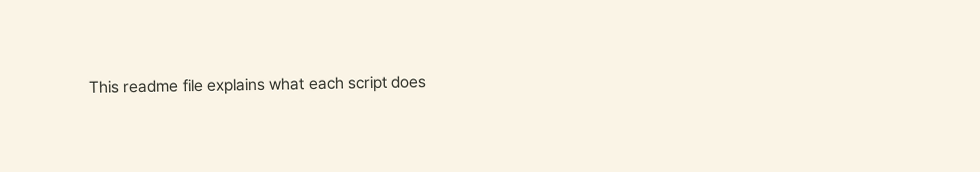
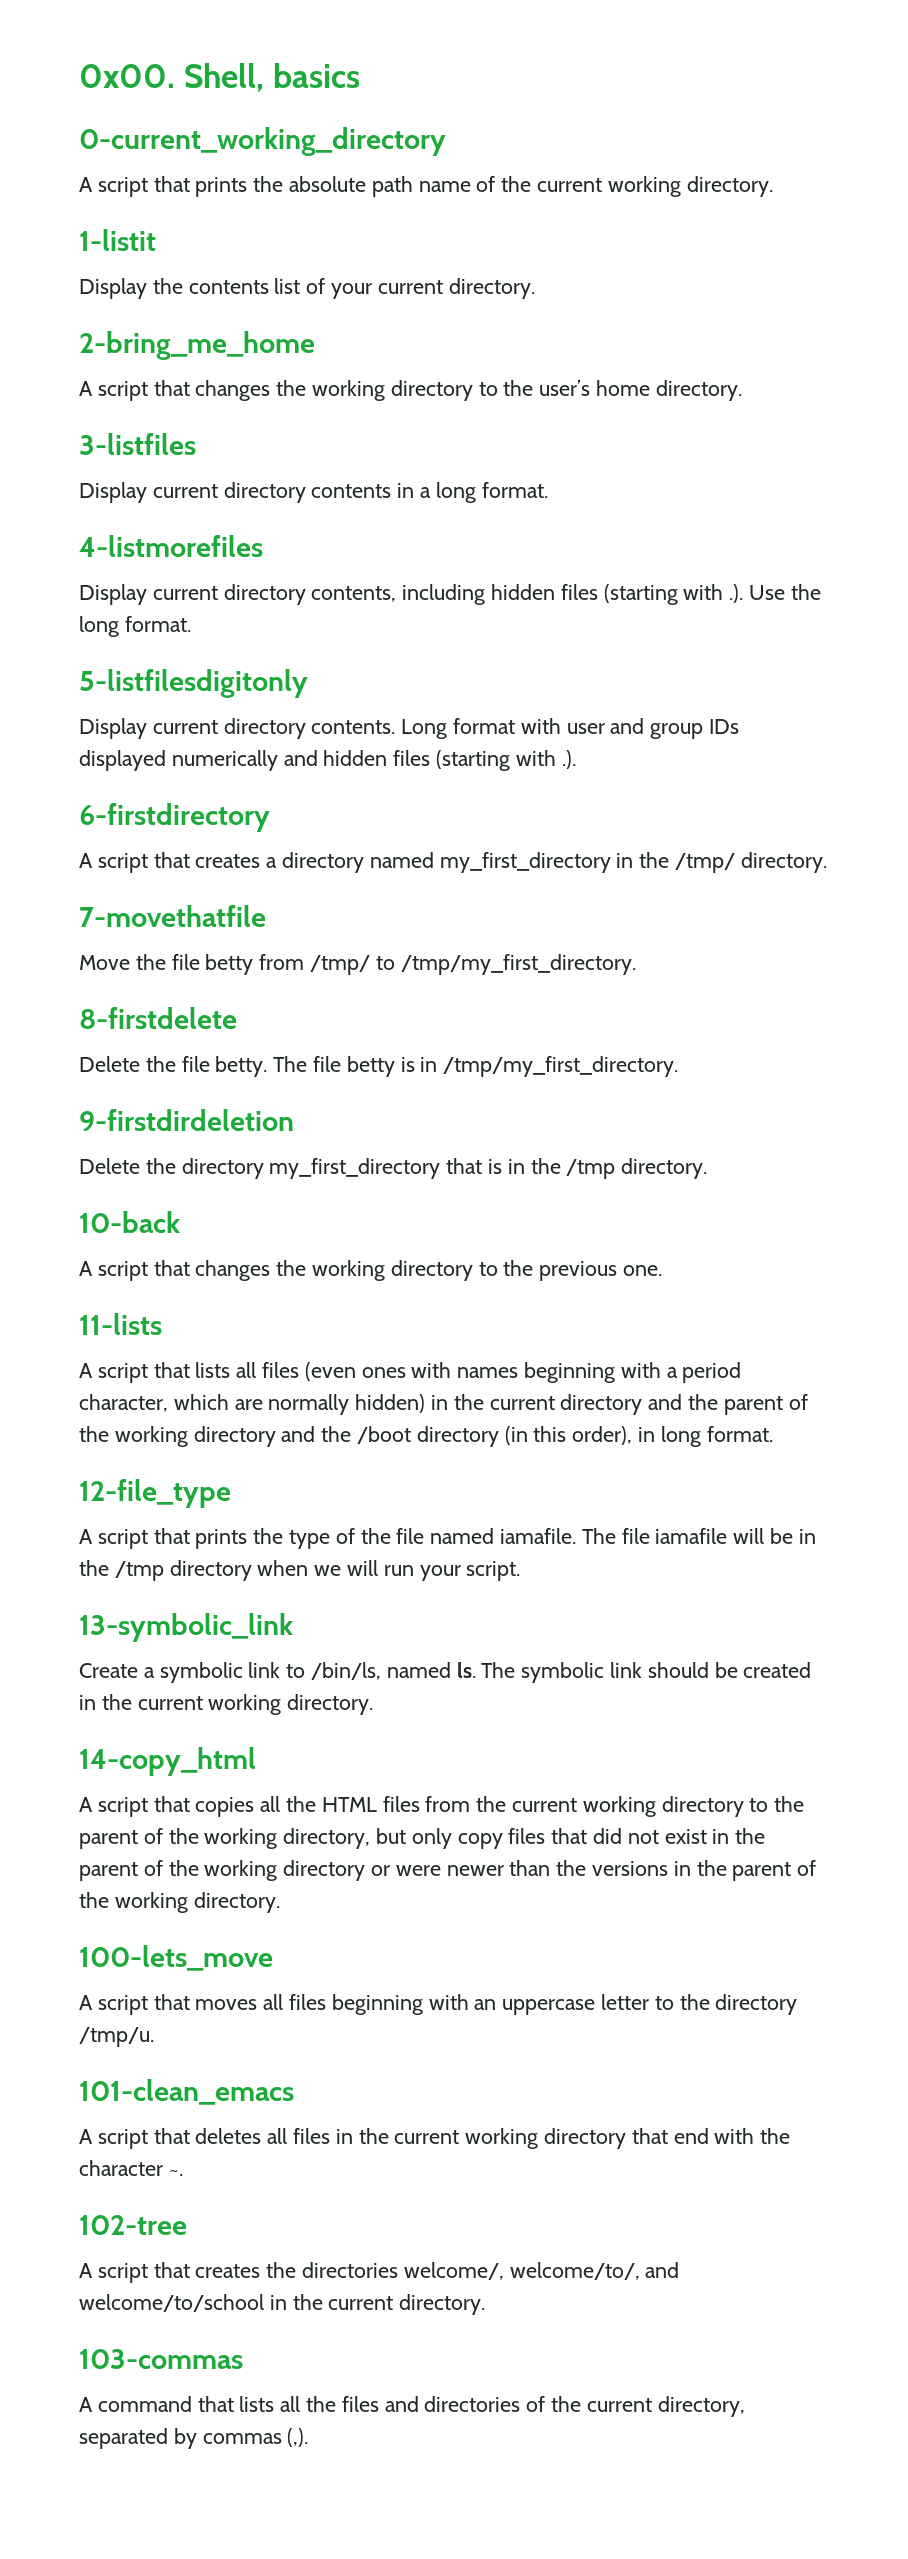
- This readme file explains what each script does
+ 0x00. Shell, basics
+ 0-current_working_directory
+ A script that prints the absolute path name of the current working directory.
+ 1-listit
+ Display the contents list of your current directory.
+ 2-bring_me_home
+ A script that changes the working directory to the user’s home directory.
+ 3-listfiles
+ Display current directory contents in a long format.
+ 4-listmorefiles
+ Display current directory contents, including hidden files (starting with .). Use the long format.
+ 5-listfilesdigitonly
+ Display current directory contents. Long format with user and group IDs displayed numerically and hidden files (starting with .).
+ 6-firstdirectory
+ A script that creates a directory named my_first_directory in the /tmp/ directory.
+ 7-movethatfile
+ Move the file betty from /tmp/ to /tmp/my_first_directory.
+ 8-firstdelete
+ Delete the file betty. The file betty is in /tmp/my_first_directory.
+ 9-firstdirdeletion
+ Delete the directory my_first_directory that is in the /tmp directory.
+ 10-back
+ A script that changes the working directory to the previous one.
+ 11-lists
+ A script that lists all files (even ones with names beginning with a period character, which are normally hidden) in the current directory and the parent of the working directory and the /boot directory (in this order), in long format.
+ 12-file_type
+ A script that prints the type of the file named iamafile. The file iamafile will be in the /tmp directory when we will run your script.
+ 13-symbolic_link
+ Create a symbolic link to /bin/ls, named ls. The symbolic link should be created in the current working directory.
+ 14-copy_html
+ A script that copies all the HTML files from the current working directory to the parent of the working directory, but only copy files that did not exist in the parent of the working directory or were newer than the versions in the parent of the working directory.
+ 100-lets_move
+ A script that moves all files beginning with an uppercase letter to the directory /tmp/u.
+ 101-clean_emacs
+ A script that deletes all files in the current working directory that end with the character ~.
+ 102-tree
+ A script that creates the directories welcome/, welcome/to/, and welcome/to/school in the current directory.
+ 103-commas
+ A command that lists all the files and directories of the current directory, separated by commas (,).

